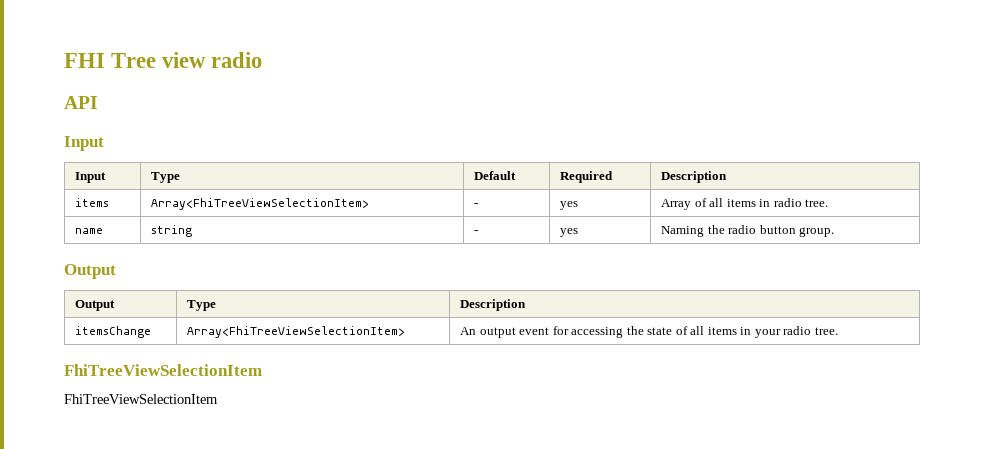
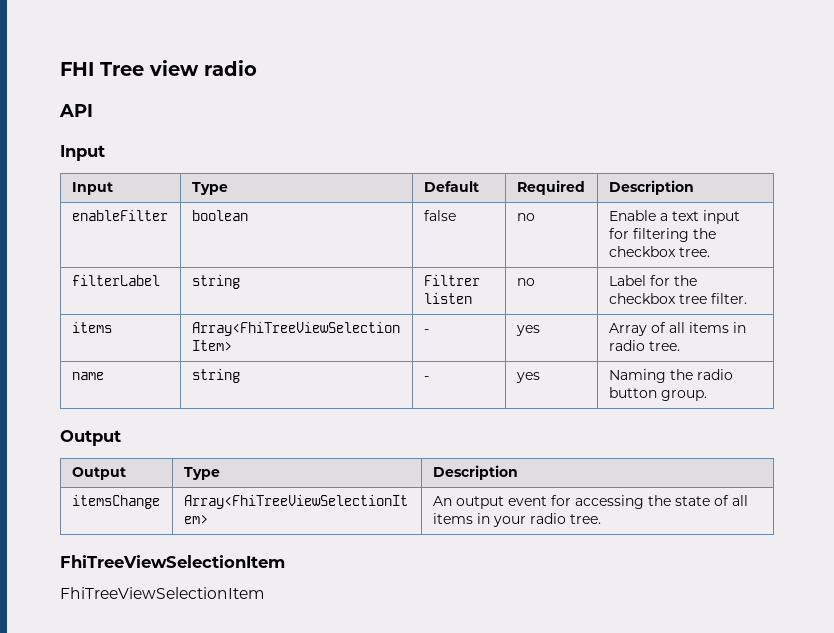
+ enableFilter | boolean | false | no | Enable a text input for filtering the checkbox tree.
+ filterLabel | string | Filtrer listen | no | Label for the checkbox tree filter.

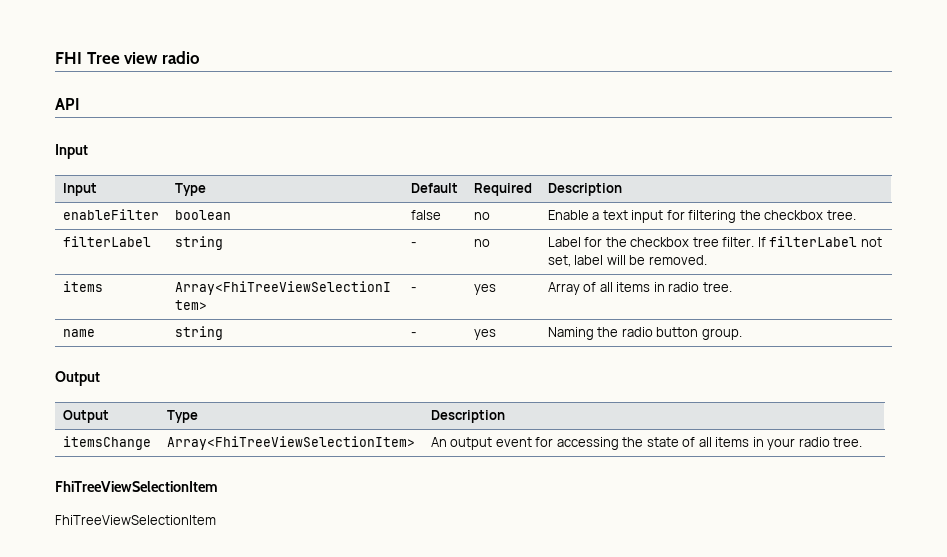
- filterLabel | string | Filtrer listen | no | Label for the checkbox tree filter.
+ filterLabel | string | - | no | Label for the checkbox tree filter. If filterLabel not set, label will be removed.

